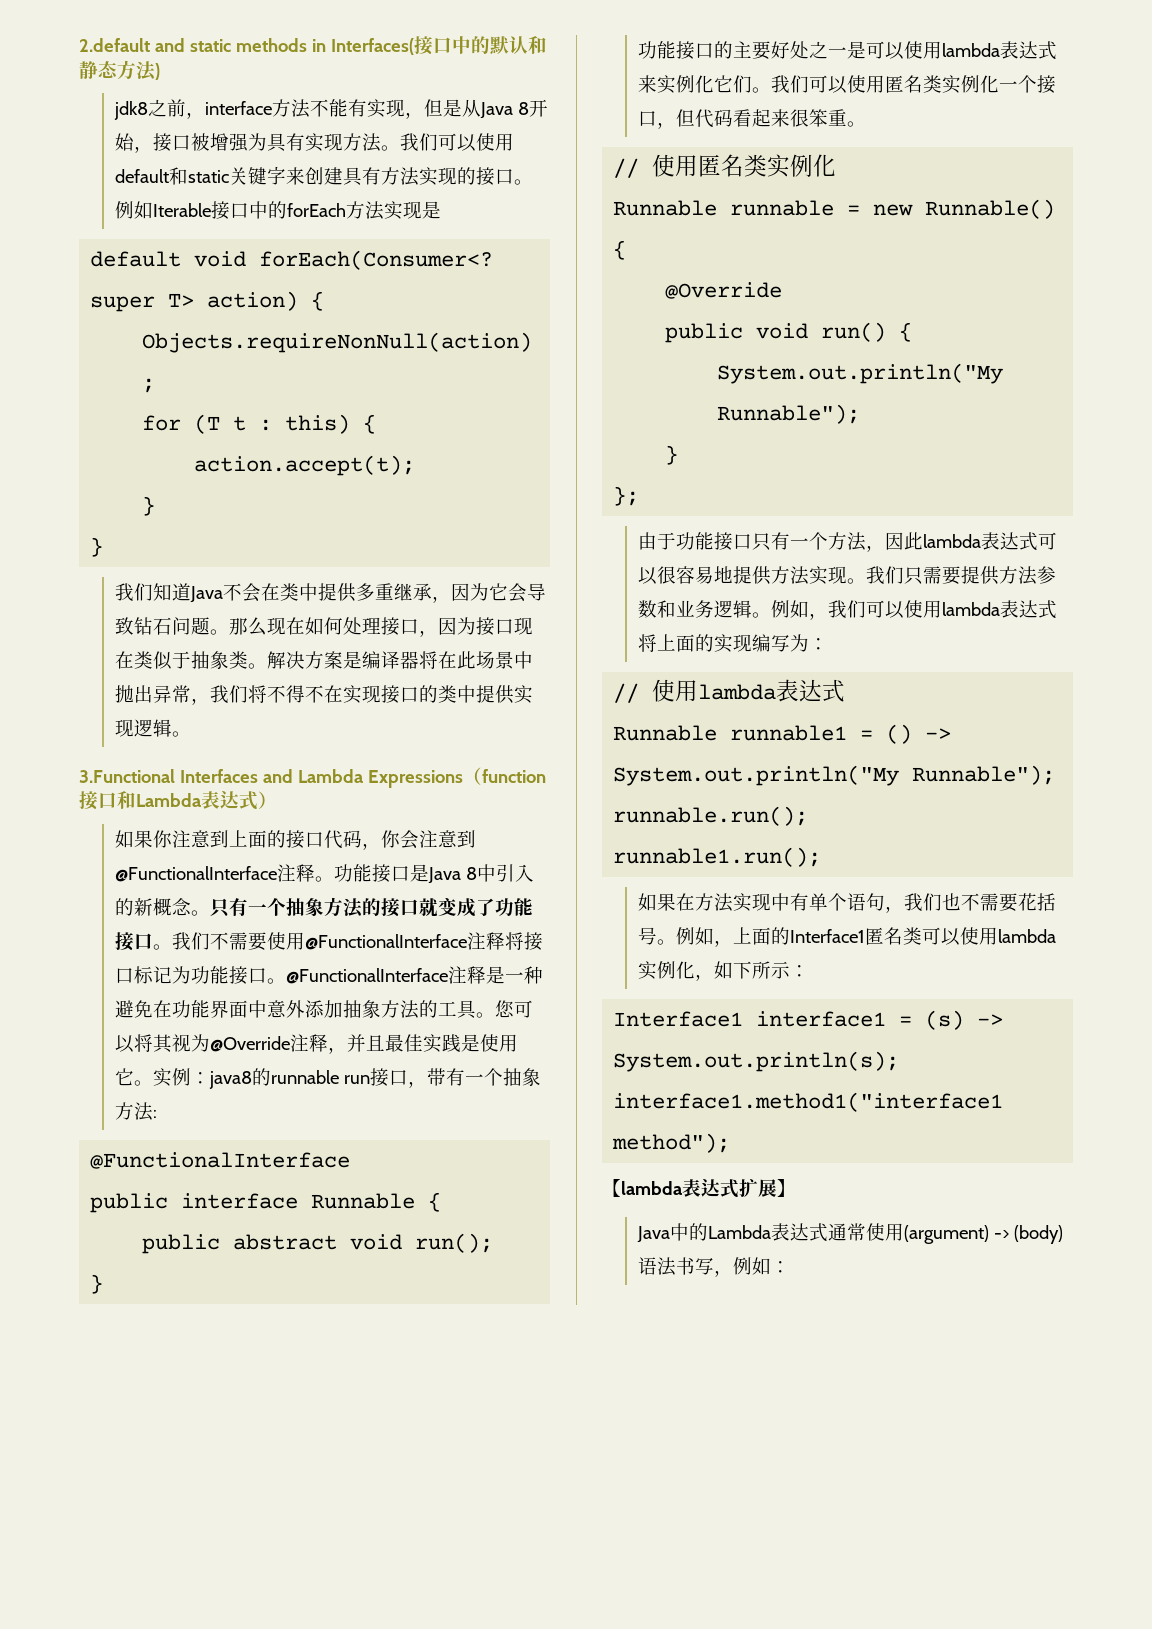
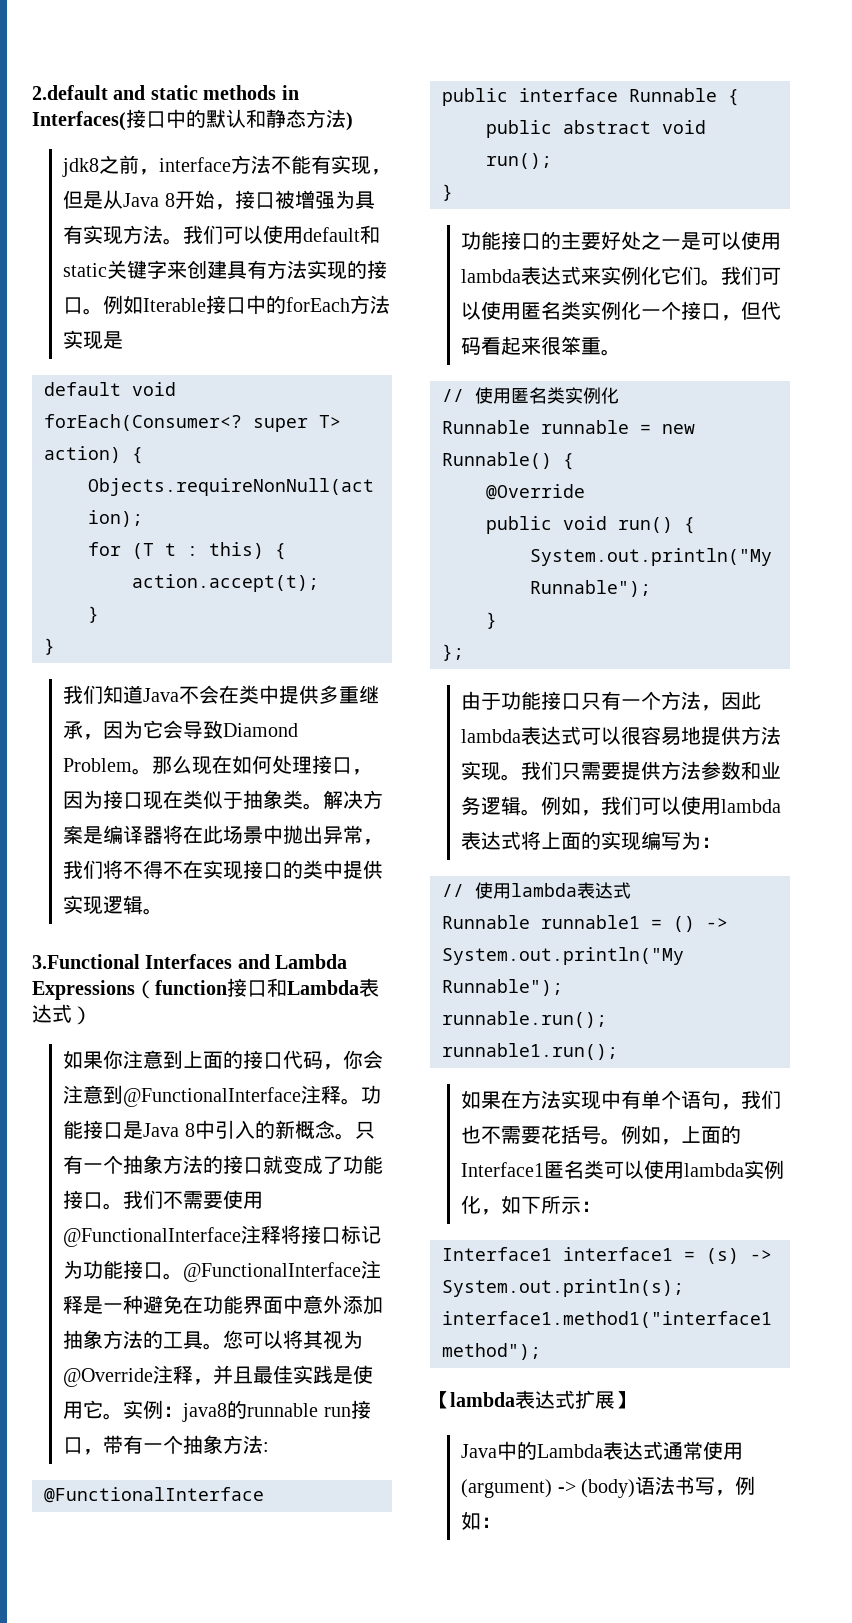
- 我们知道Java不会在类中提供多重继承，因为它会导致钻石问题。
+ 我们知道Java不会在类中提供多重继承，因为它会导致Diamond Problem。

